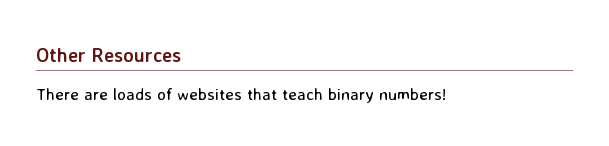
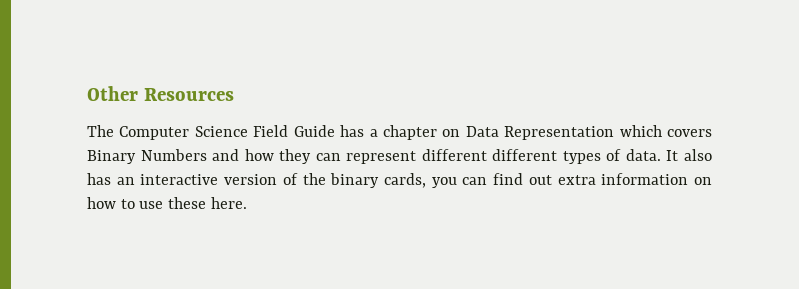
- There are loads of websites that teach binary numbers!
+ The Computer Science Field Guide has a chapter on Data Representation which covers Binary Numbers and how they can represent different different types of data. It also has an interactive version of the binary cards, you can find out extra information on how to use these here.

